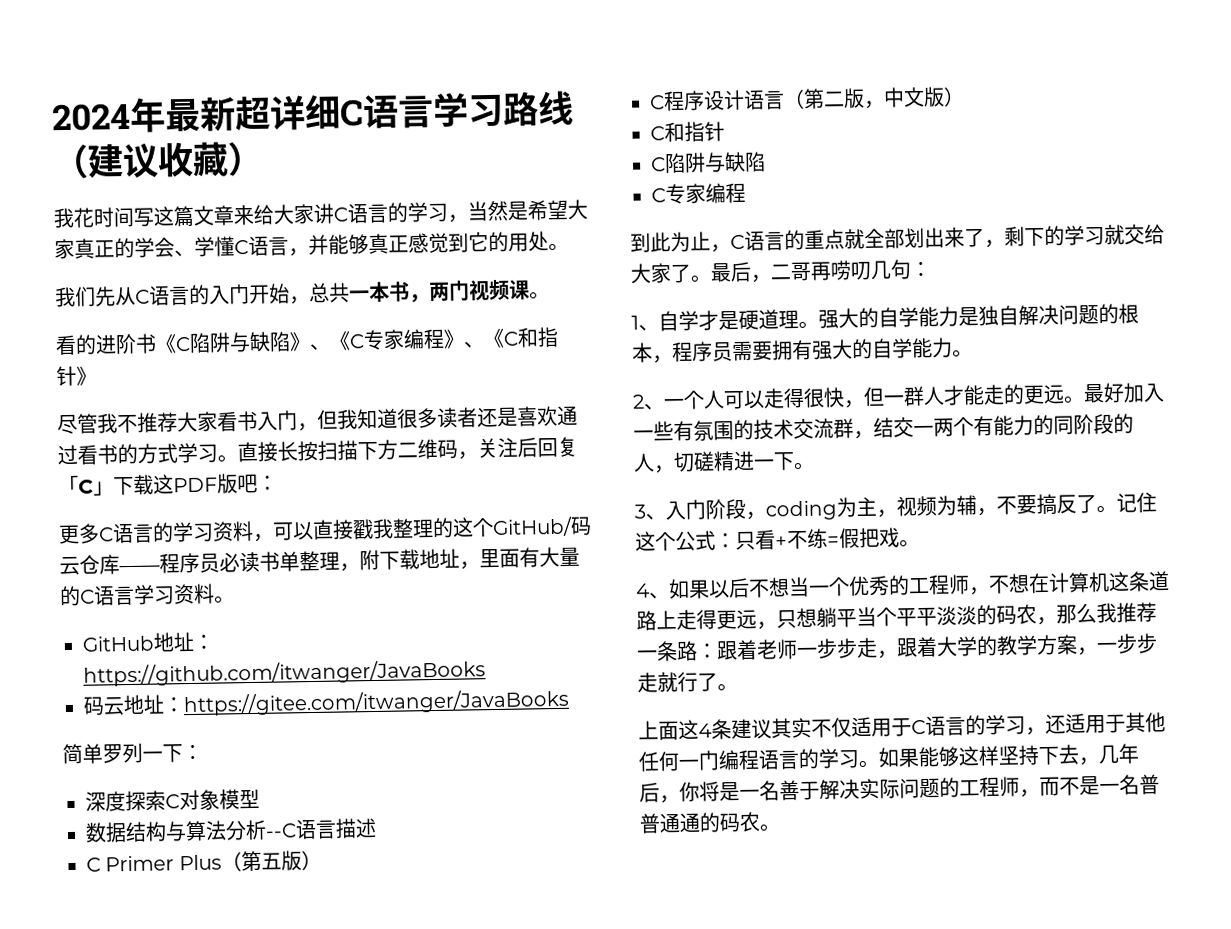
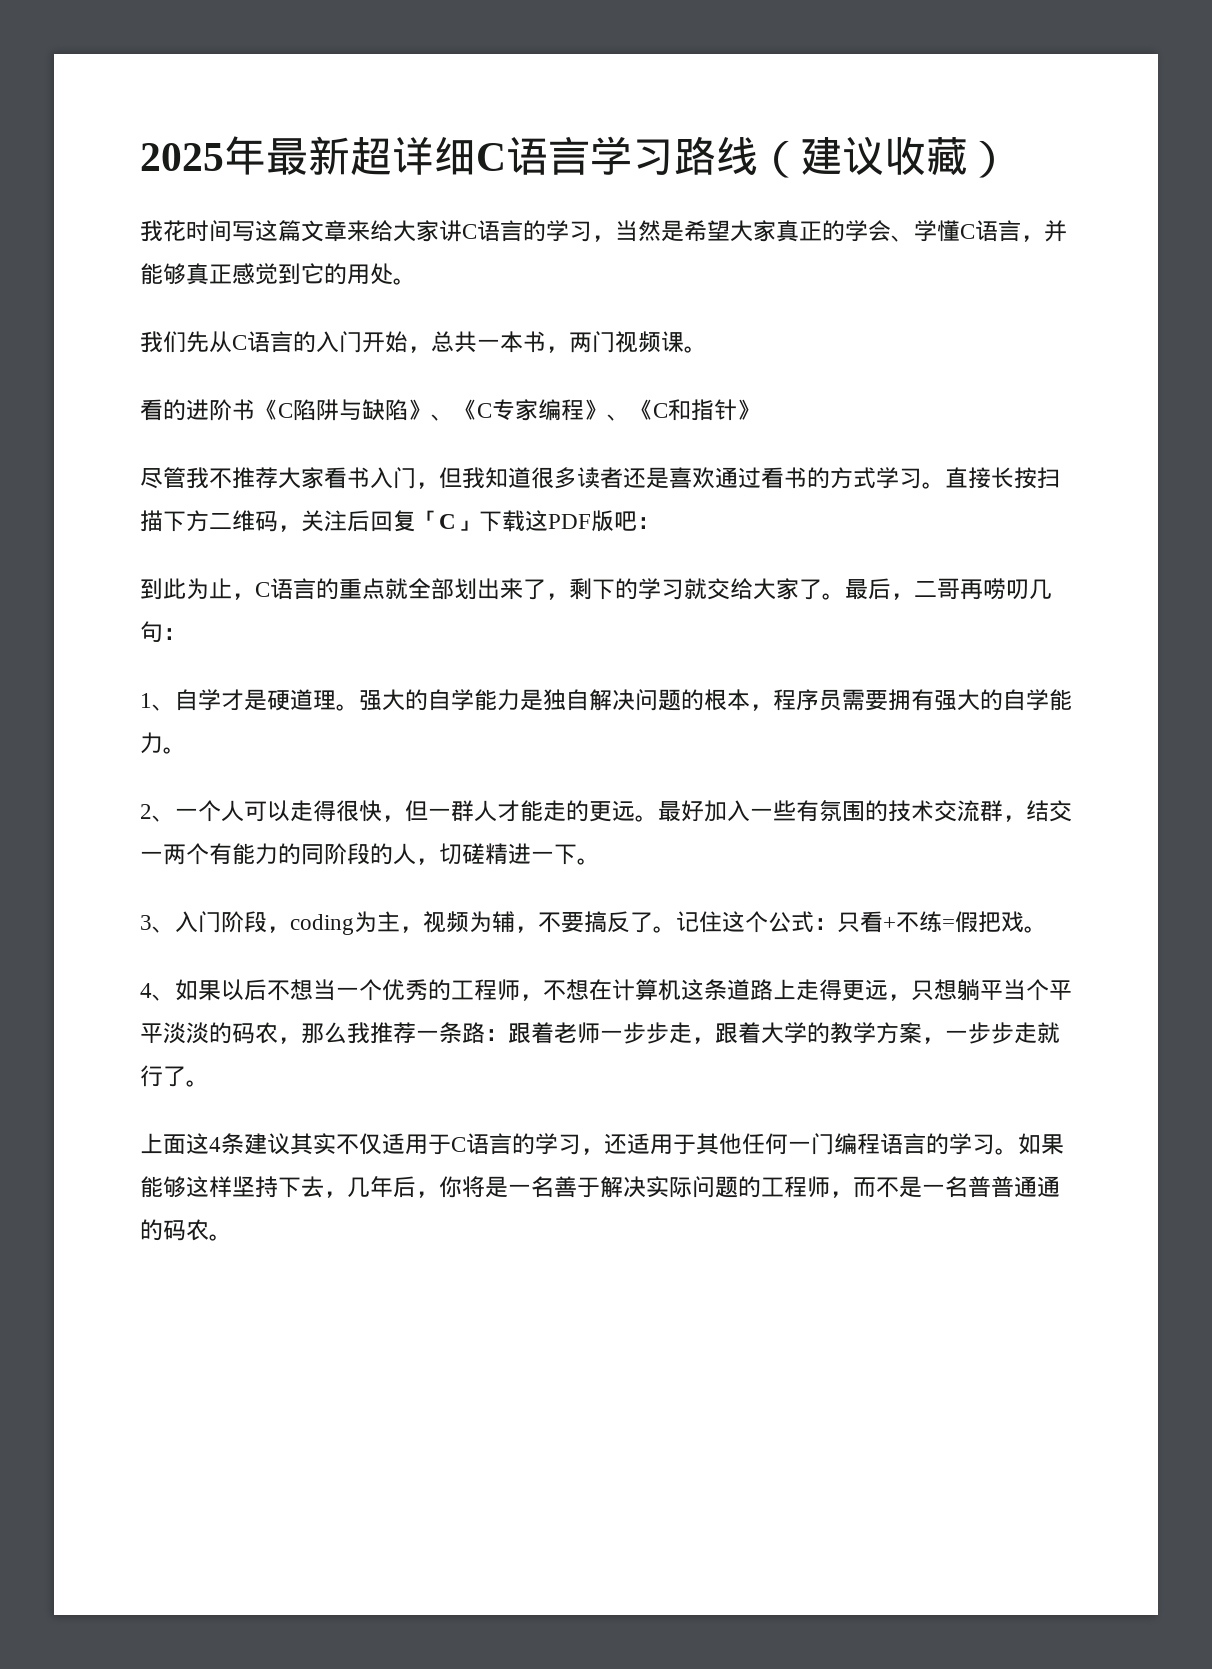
- 2024年最新超详细C语言学习路线（建议收藏）
+ 2025年最新超详细C语言学习路线（建议收藏）
- 更多C语言的学习资料，可以直接戳我整理的这个GitHub/码云仓库——程序员必读书单整理，附下载地址，里面有大量的C语言学习资料。
- GitHub地址：https://github.com/itwanger/JavaBooks
- 码云地址：https://gitee.com/itwanger/JavaBooks
- 简单罗列一下：
- 深度探索C对象模型
- 数据结构与算法分析--C语言描述
- C Primer Plus（第五版）
- C程序设计语言（第二版，中文版）
- C和指针
- C陷阱与缺陷
- C专家编程

